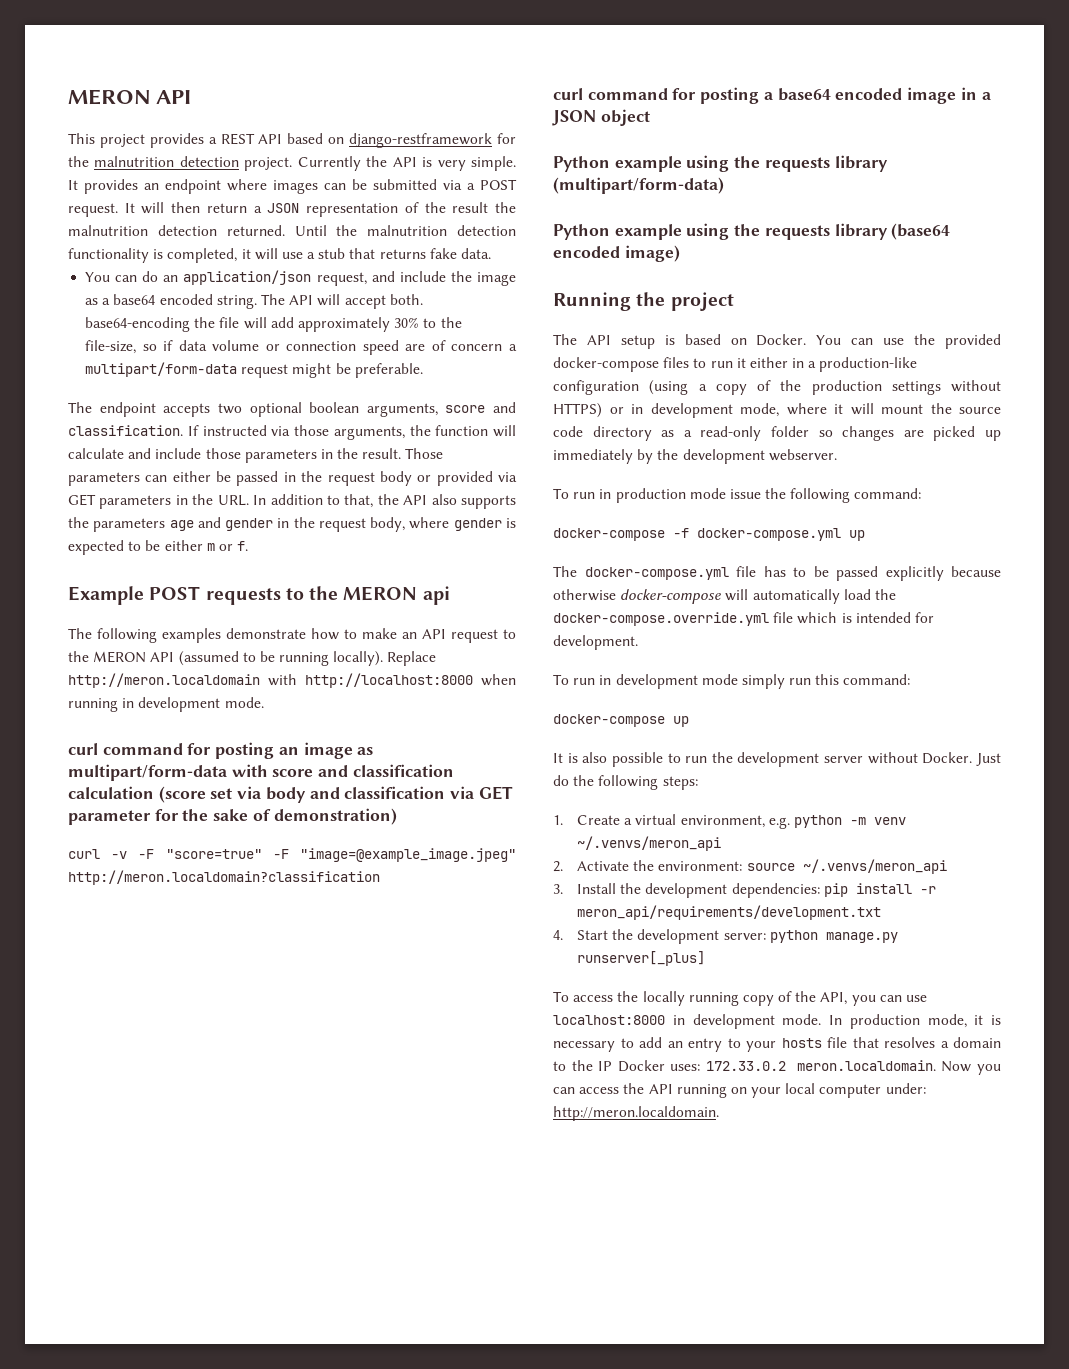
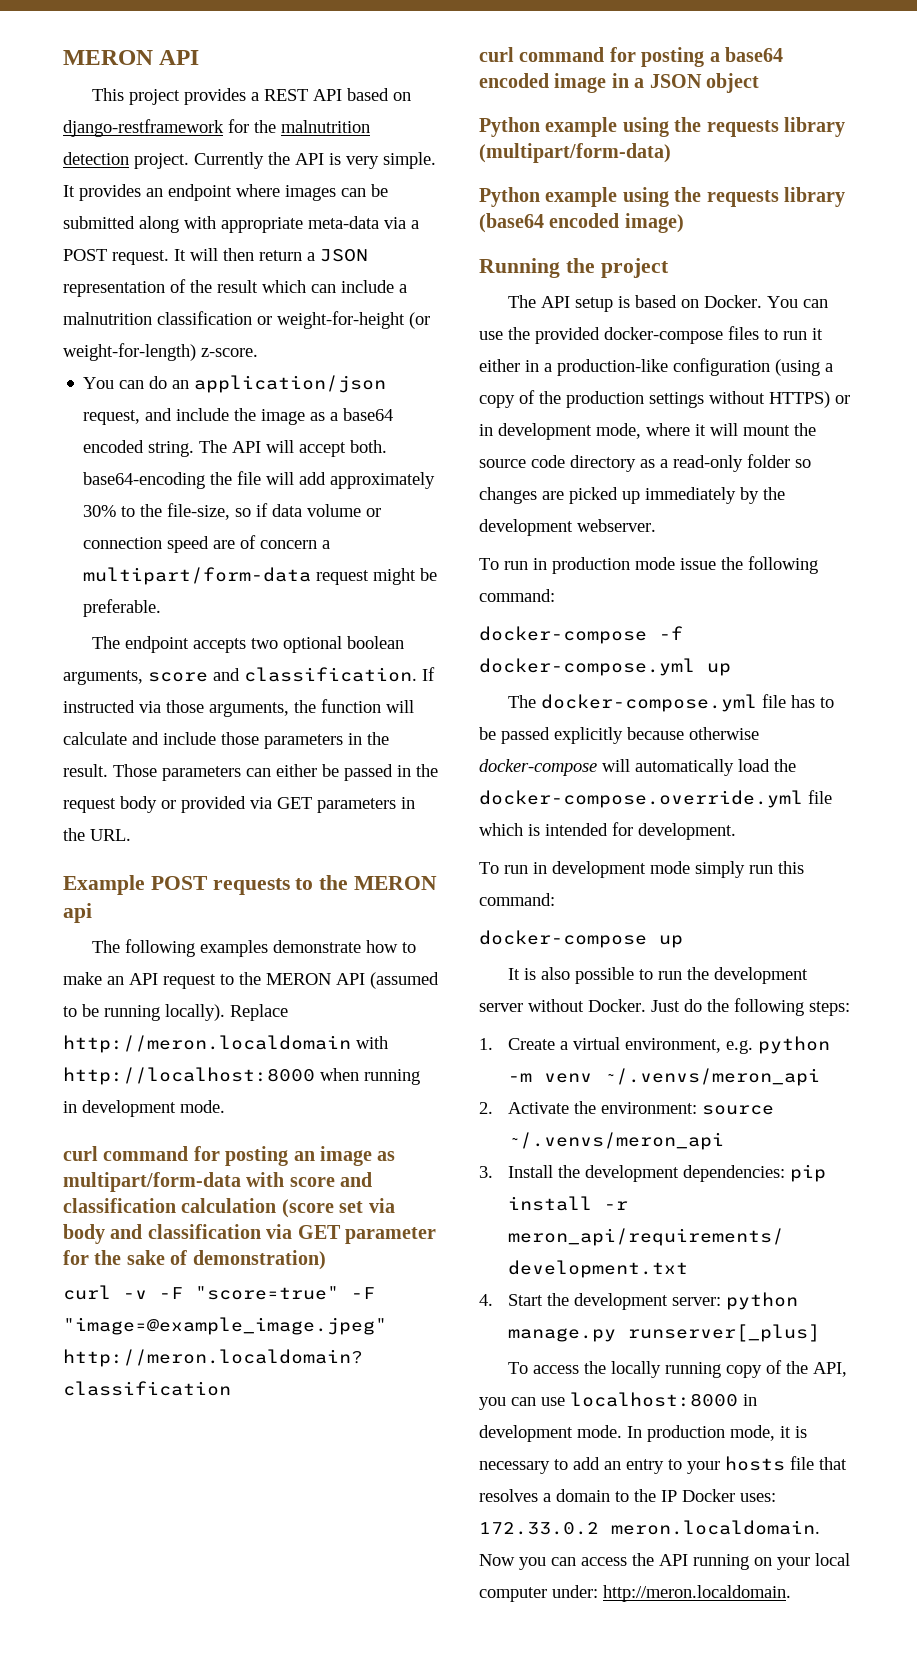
- It provides an endpoint where images can be submitted via a POST request.
+ It provides an endpoint where images can be submitted along with appropriate meta-data via a POST request.
- It will then return a JSON representation of the result the malnutrition detection returned. Until the malnutrition detection functionality is completed, it will use a stub that returns fake data.
+ It will then return a JSON representation of the result which can include a malnutrition classification or weight-for-height (or weight-for-length) z-score.
- Those parameters can either be passed in the request body or provided via GET parameters in the URL. In addition to that, the API also supports the parameters age and gender in the request body, where gender is expected to be either m or f.
+ Those parameters can either be passed in the request body or provided via GET parameters in the URL.

